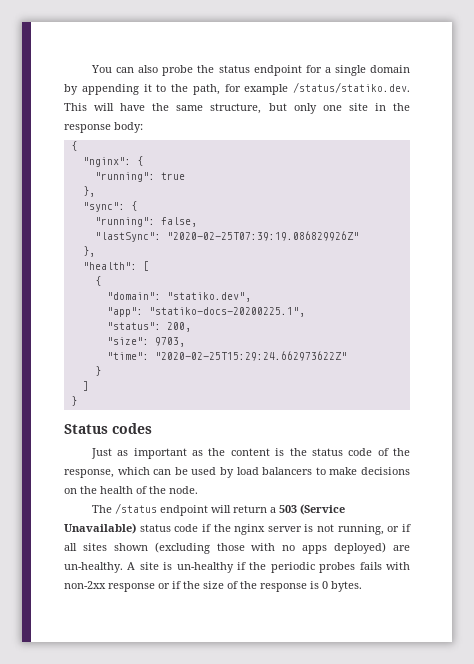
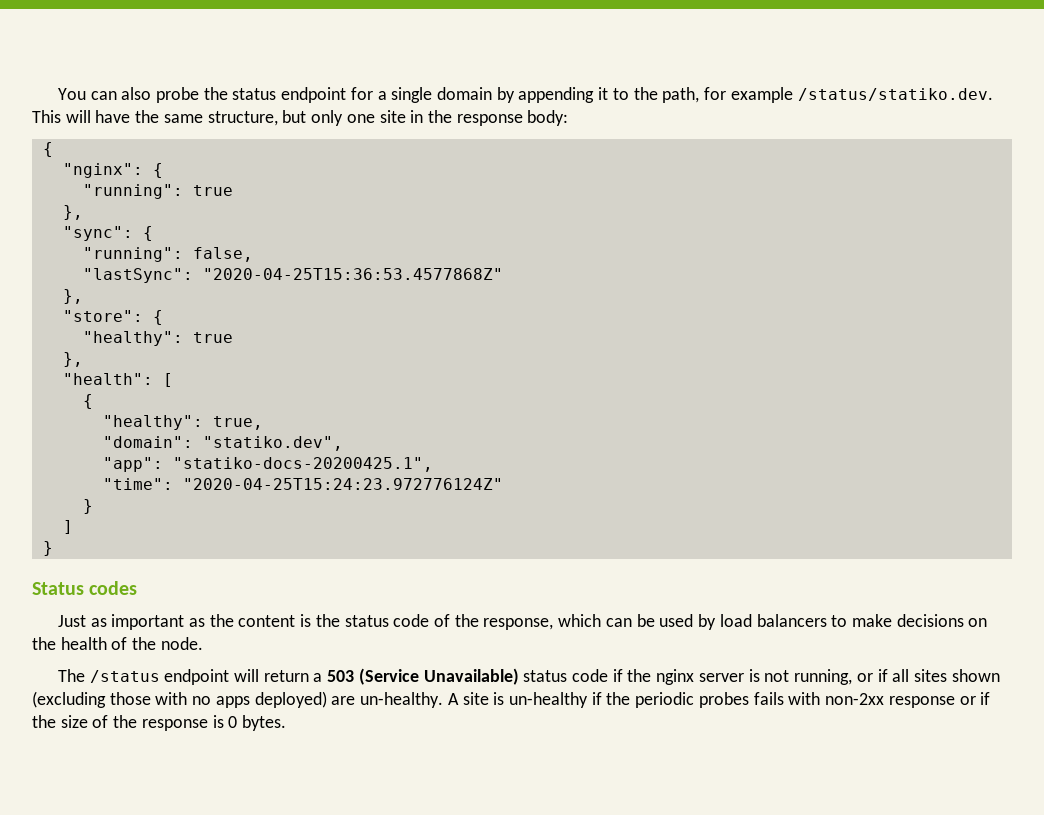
- "lastSync": "2020-02-25T07:39:19.086829926Z"
+ "lastSync": "2020-04-25T15:36:53.4577868Z"
+ },
+ "store": {
+ "healthy": true
+ "healthy": true,
- "app": "statiko-docs-20200225.1",
- "status": 200,
- "size": 9703,
+ "app": "statiko-docs-20200425.1",
- "time": "2020-02-25T15:29:24.662973622Z"
+ "time": "2020-04-25T15:24:23.972776124Z"

